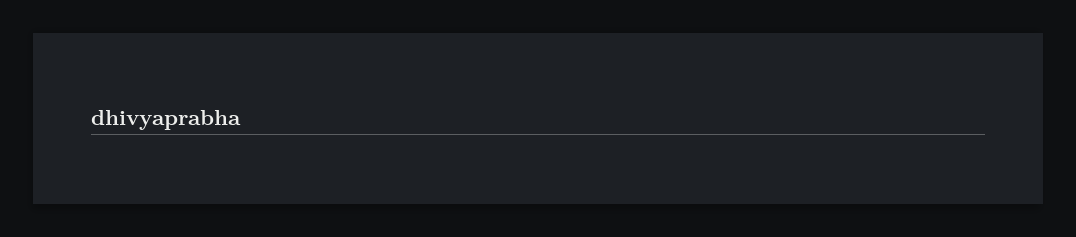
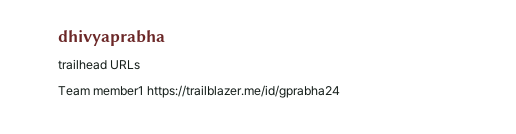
+ trailhead URLs
+ Team member1 https://trailblazer.me/id/gprabha24

